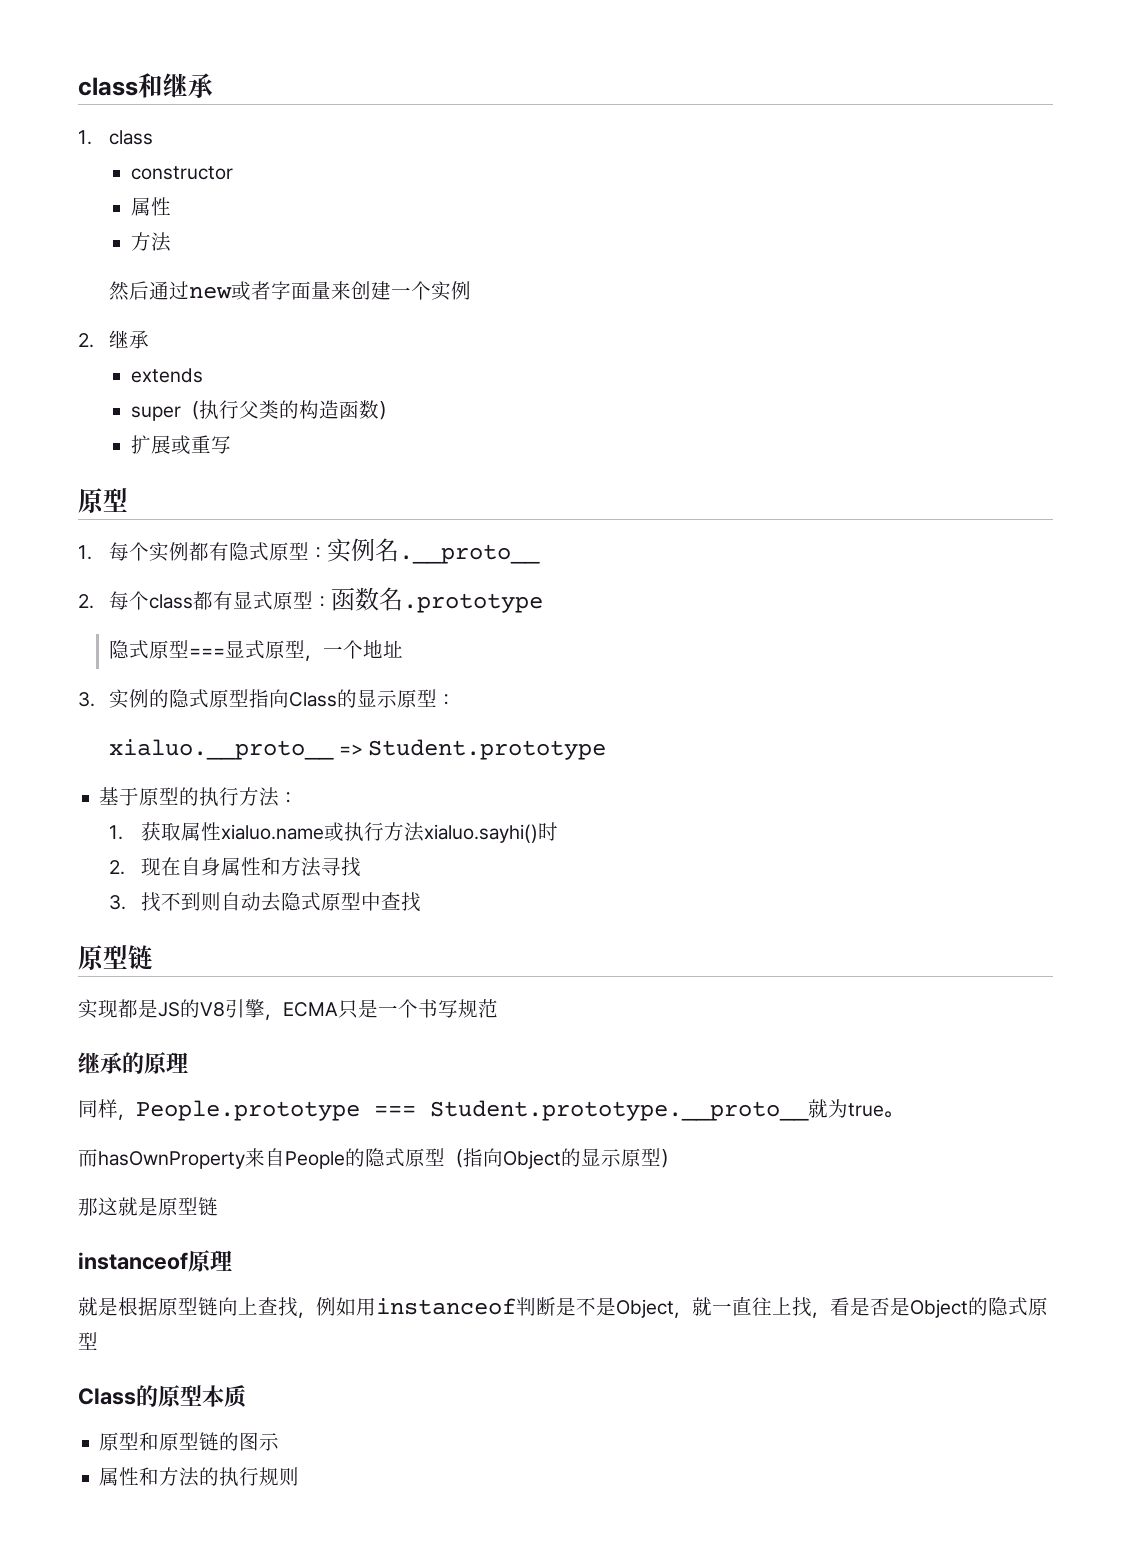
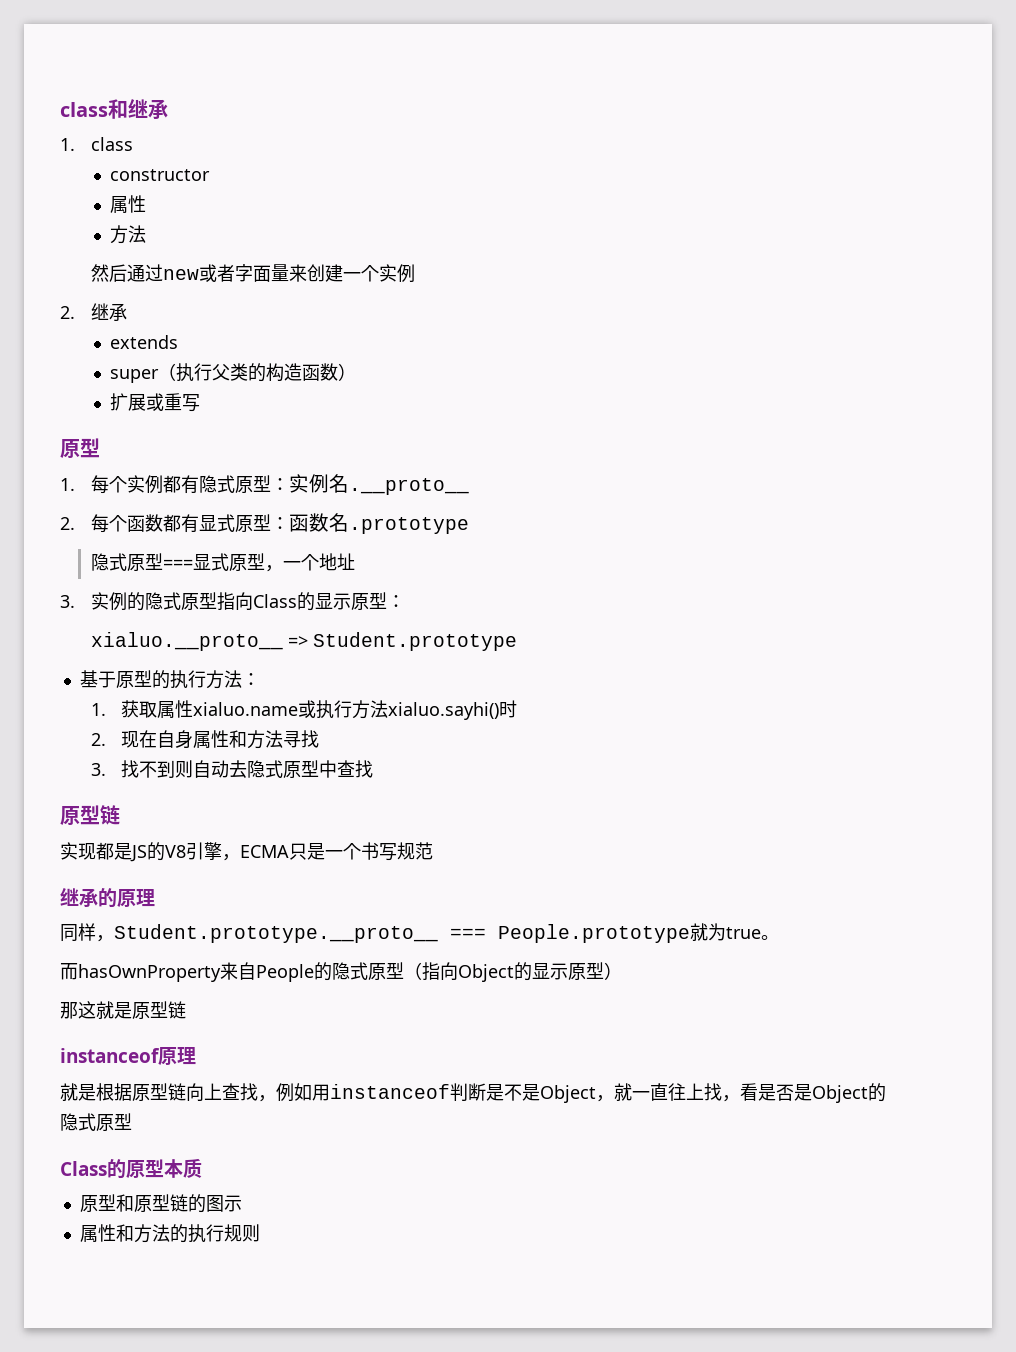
- 2.每个class都有显式原型：函数名.prototype
+ 2.每个函数都有显式原型：函数名.prototype
- 同样，People.prototype === Student.prototype.__proto__就为true。
+ 同样，Student.prototype.__proto__ === People.prototype就为true。

